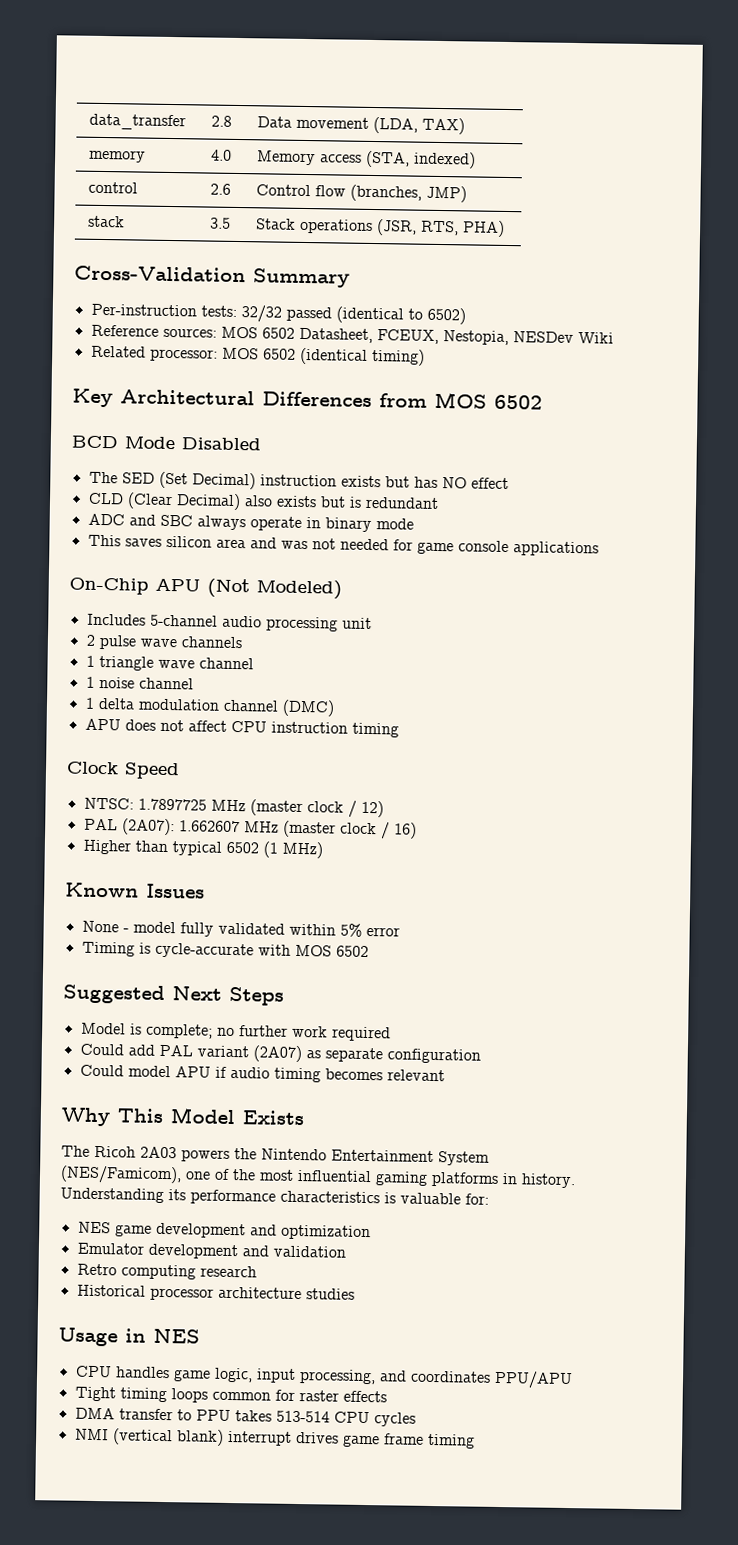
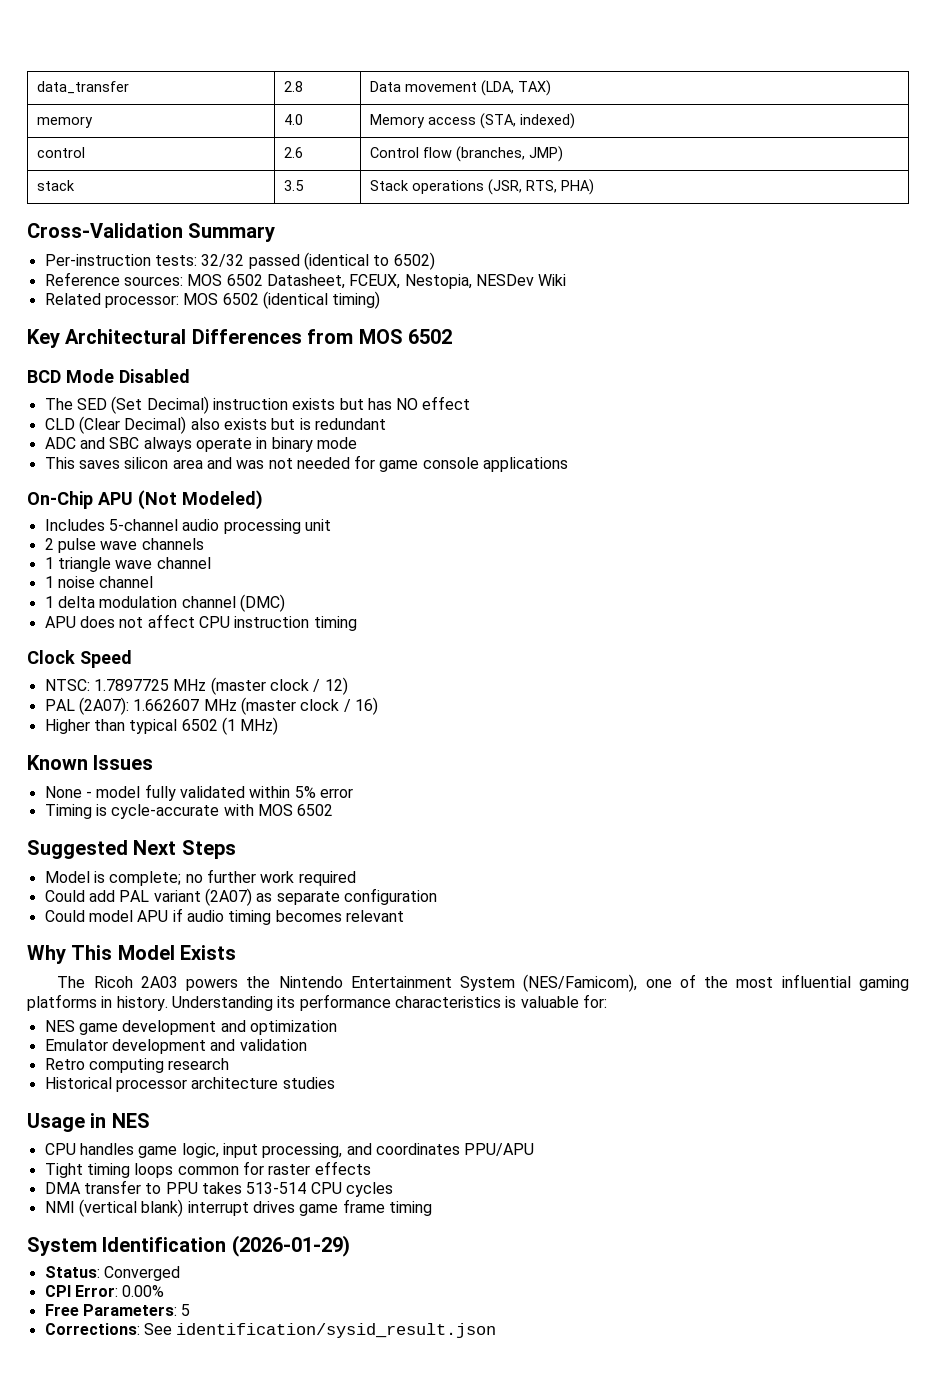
+ System Identification (2026-01-29)
+ Status: Converged
+ CPI Error: 0.00%
+ Free Parameters: 5
+ Corrections: See identification/sysid_result.json

